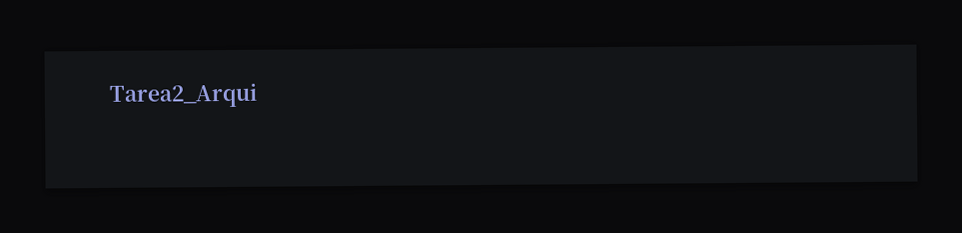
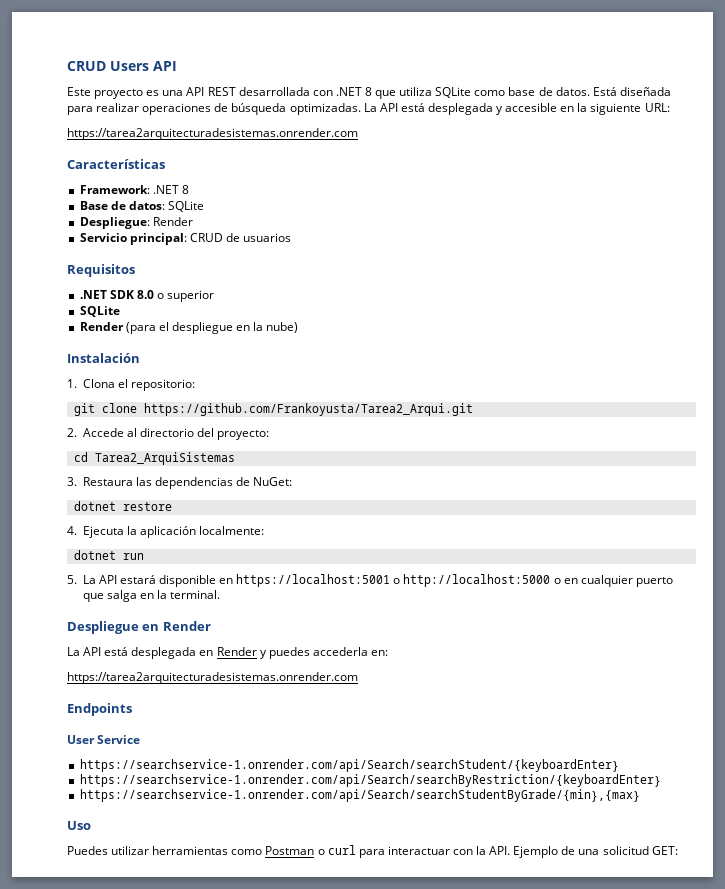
- Tarea2_Arqui
+ CRUD Users API
+ Este proyecto es una API REST desarrollada con .NET 8 que utiliza SQLite como base de datos. Está diseñada para realizar operaciones de búsqueda optimizadas. La API está desplegada y accesible en la siguiente URL:
+ https://tarea2arquitecturadesistemas.onrender.com
+ Características
+ Framework: .NET 8
+ Base de datos: SQLite
+ Despliegue: Render
+ Servicio principal: CRUD de usuarios
+ Requisitos
+ .NET SDK 8.0 o superior
+ SQLite
+ Render (para el despliegue en la nube)
+ Instalación
+ 1. Clona el repositorio:
+ git clone https://github.com/Frankoyusta/Tarea2_Arqui.git
+ 2. Accede al directorio del proyecto:
+ cd Tarea2_ArquiSistemas
+ 3. Restaura las dependencias de NuGet:
+ dotnet restore
+ 4. Ejecuta la aplicación localmente:
+ dotnet run
+ 5. La API estará disponible en https://localhost:5001 o http://localhost:5000 o en cualquier puerto que salga en la terminal.
+ Despliegue en Render
+ La API está desplegada en Render y puedes accederla en:
+ https://tarea2arquitecturadesistemas.onrender.com
+ Endpoints
+ User Service
+ https://searchservice-1.onrender.com/api/Search/searchStudent/{keyboardEnter}
+ https://searchservice-1.onrender.com/api/Search/searchByRestriction/{keyboardEnter}
+ https://searchservice-1.onrender.com/api/Search/searchStudentByGrade/{min},{max}
+ Uso
+ Puedes utilizar herramientas como Postman o curl para interactuar con la API. Ejemplo de una solicitud GET:

